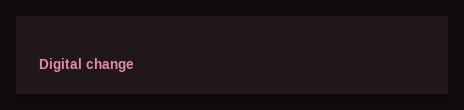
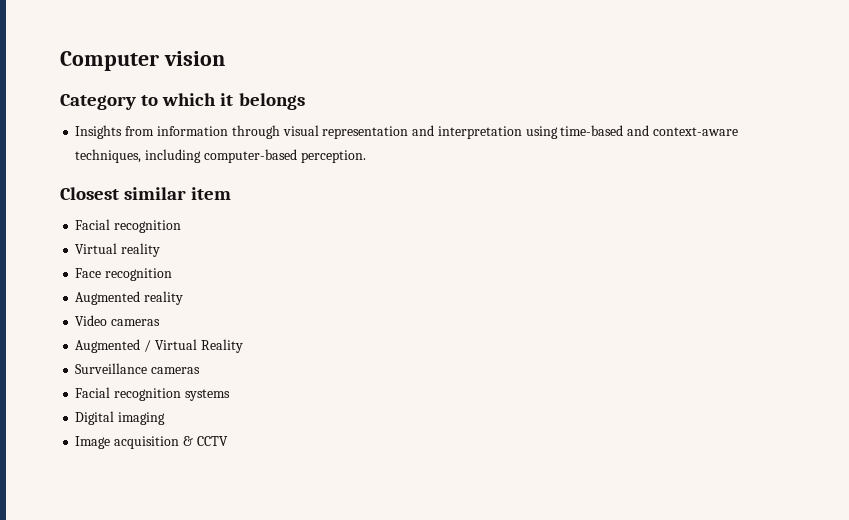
- Digital change
+ Computer vision
+ Category to which it belongs
+ Insights from information through visual representation and interpretation using time-based and context-aware techniques, including computer-based perception.
+ Closest similar item
+ Facial recognition
+ Virtual reality
+ Face recognition
+ Augmented reality
+ Video cameras
+ Augmented / Virtual Reality
+ Surveillance cameras
+ Facial recognition systems
+ Digital imaging
+ Image acquisition & CCTV

